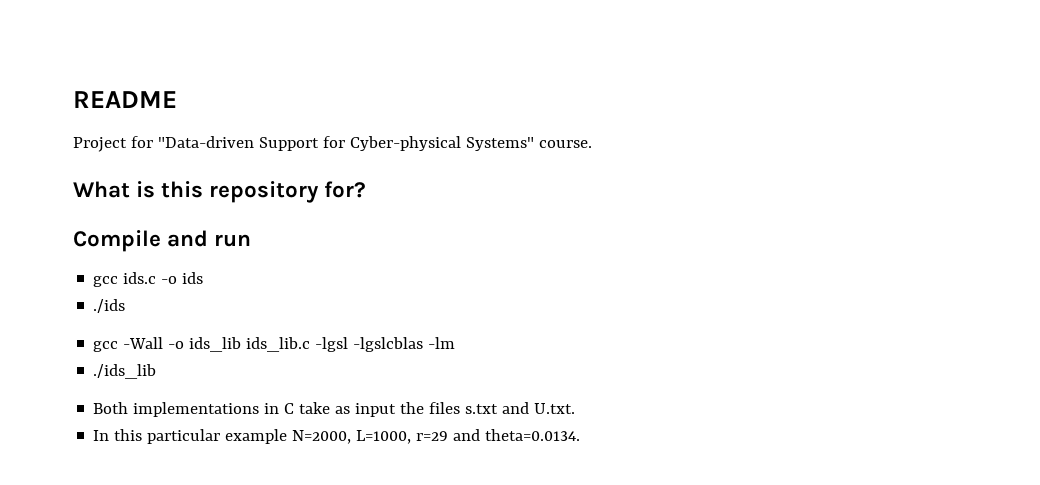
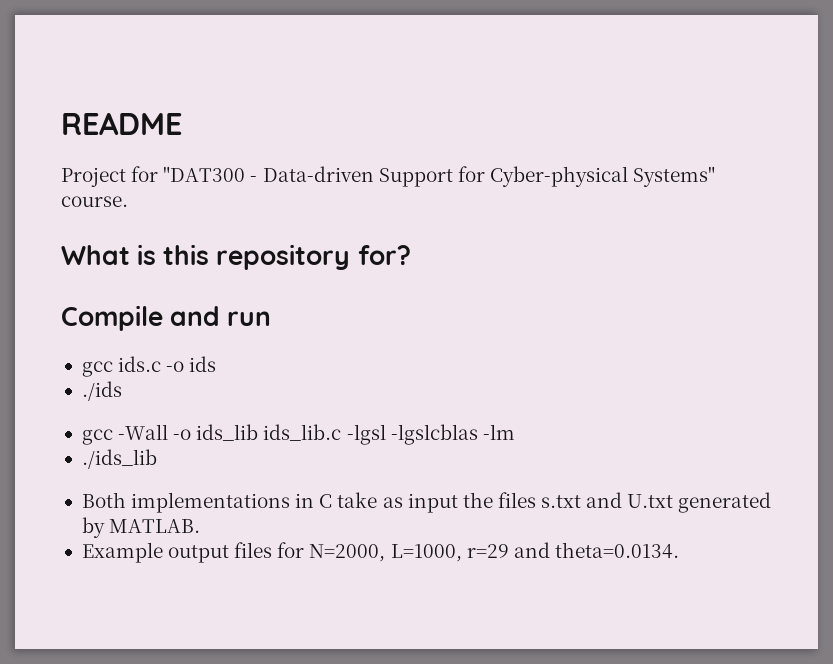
- Project for "Data-driven Support for Cyber-physical Systems" course.
+ Project for "DAT300 - Data-driven Support for Cyber-physical Systems" course.
- Both implementations in C take as input the files s.txt and U.txt.
- In this particular example N=2000, L=1000, r=29 and theta=0.0134.
+ Both implementations in C take as input the files s.txt and U.txt generated by MATLAB.
+ Example output files for N=2000, L=1000, r=29 and theta=0.0134.

